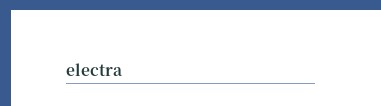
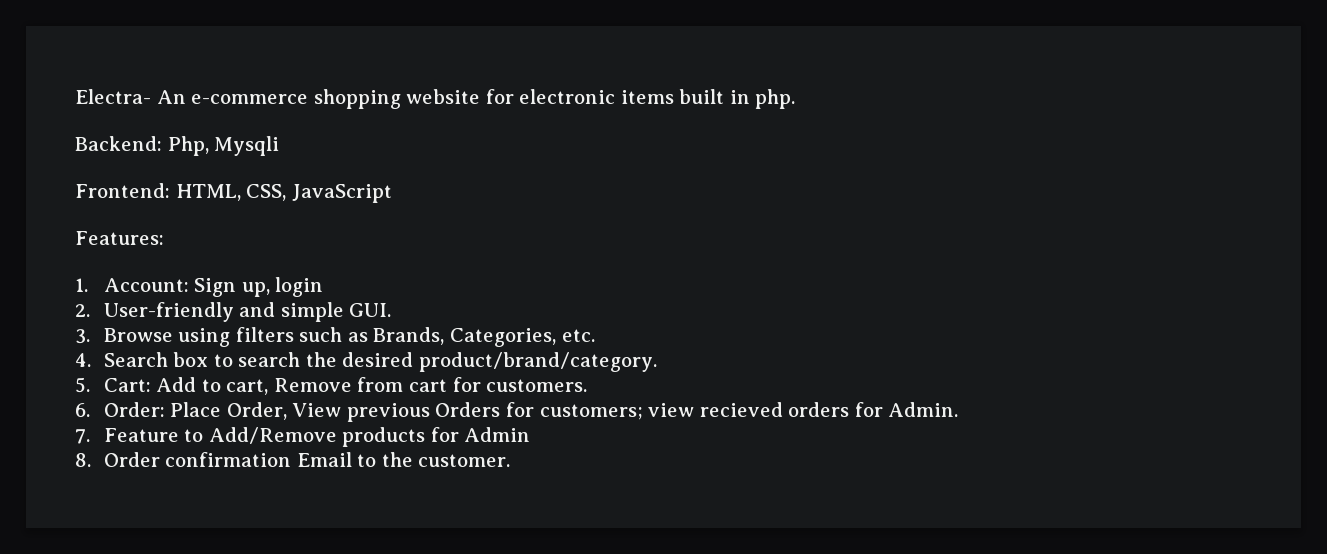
- electra
+ Electra- An e-commerce shopping website for electronic items built in php.
+ Backend: Php, Mysqli
+ Frontend: HTML, CSS, JavaScript
+ Features:
+ 1. Account: Sign up, login
+ 2. User-friendly and simple GUI.
+ 3. Browse using filters such as Brands, Categories, etc.
+ 4. Search box to search the desired product/brand/category.
+ 5. Cart: Add to cart, Remove from cart for customers.
+ 6. Order: Place Order, View previous Orders for customers; view recieved orders for Admin.
+ 7. Feature to Add/Remove products for Admin
+ 8. Order confirmation Email to the customer.

